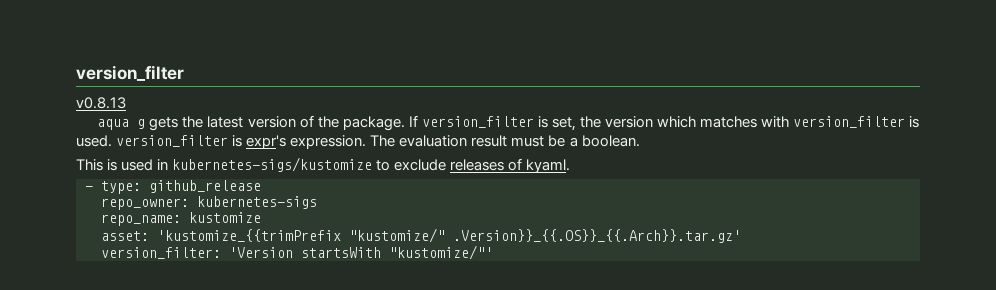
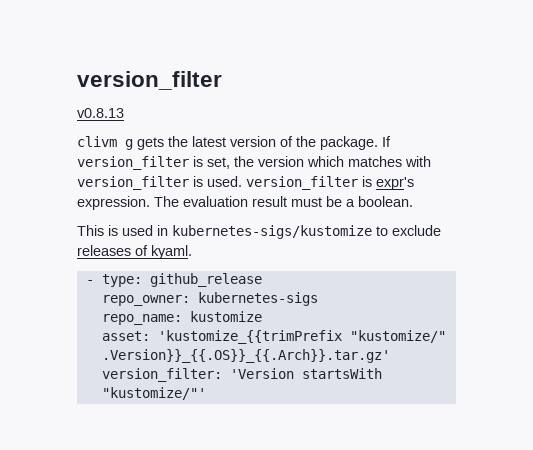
- aqua g gets the latest version of the package.
+ clivm g gets the latest version of the package.

